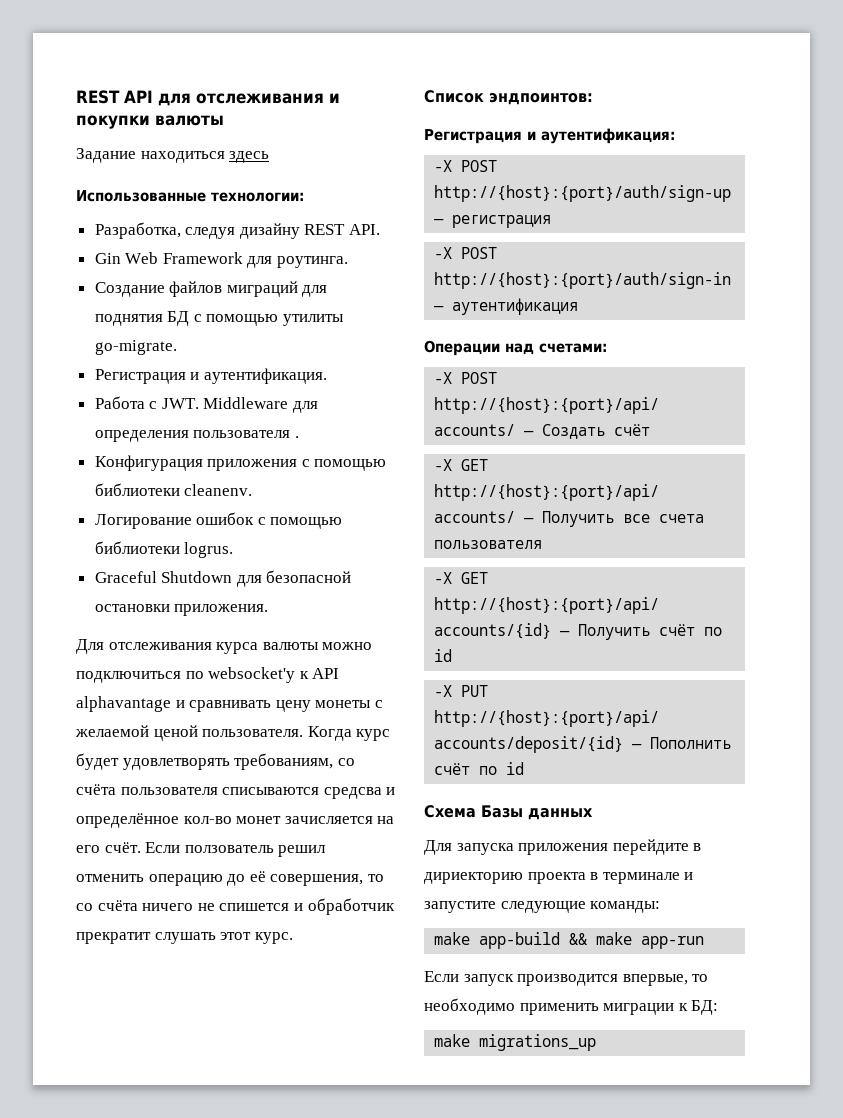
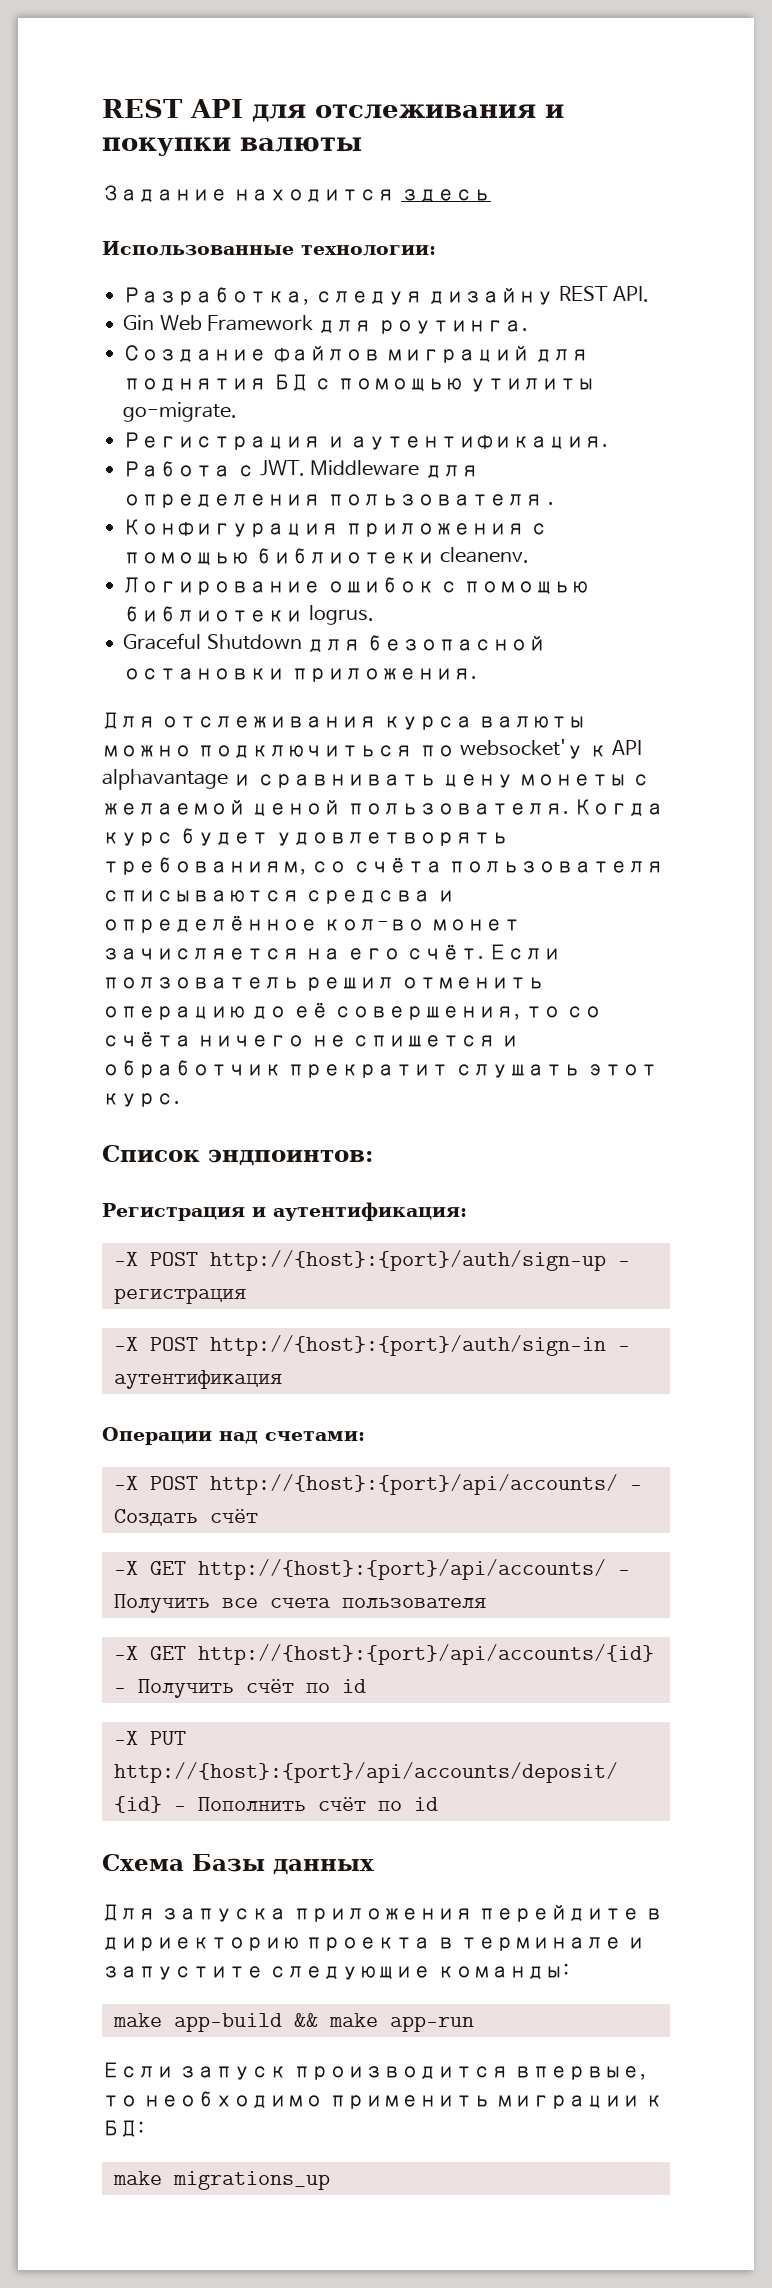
- Задание находиться здесь
+ Задание находится здесь

